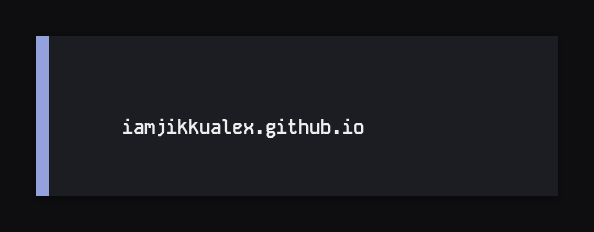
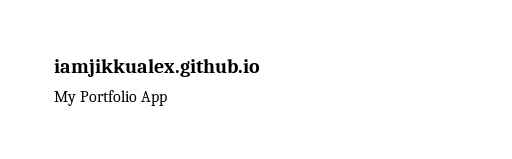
+ My Portfolio App

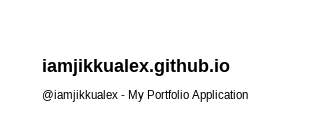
- My Portfolio App
+ @iamjikkualex - My Portfolio Application

